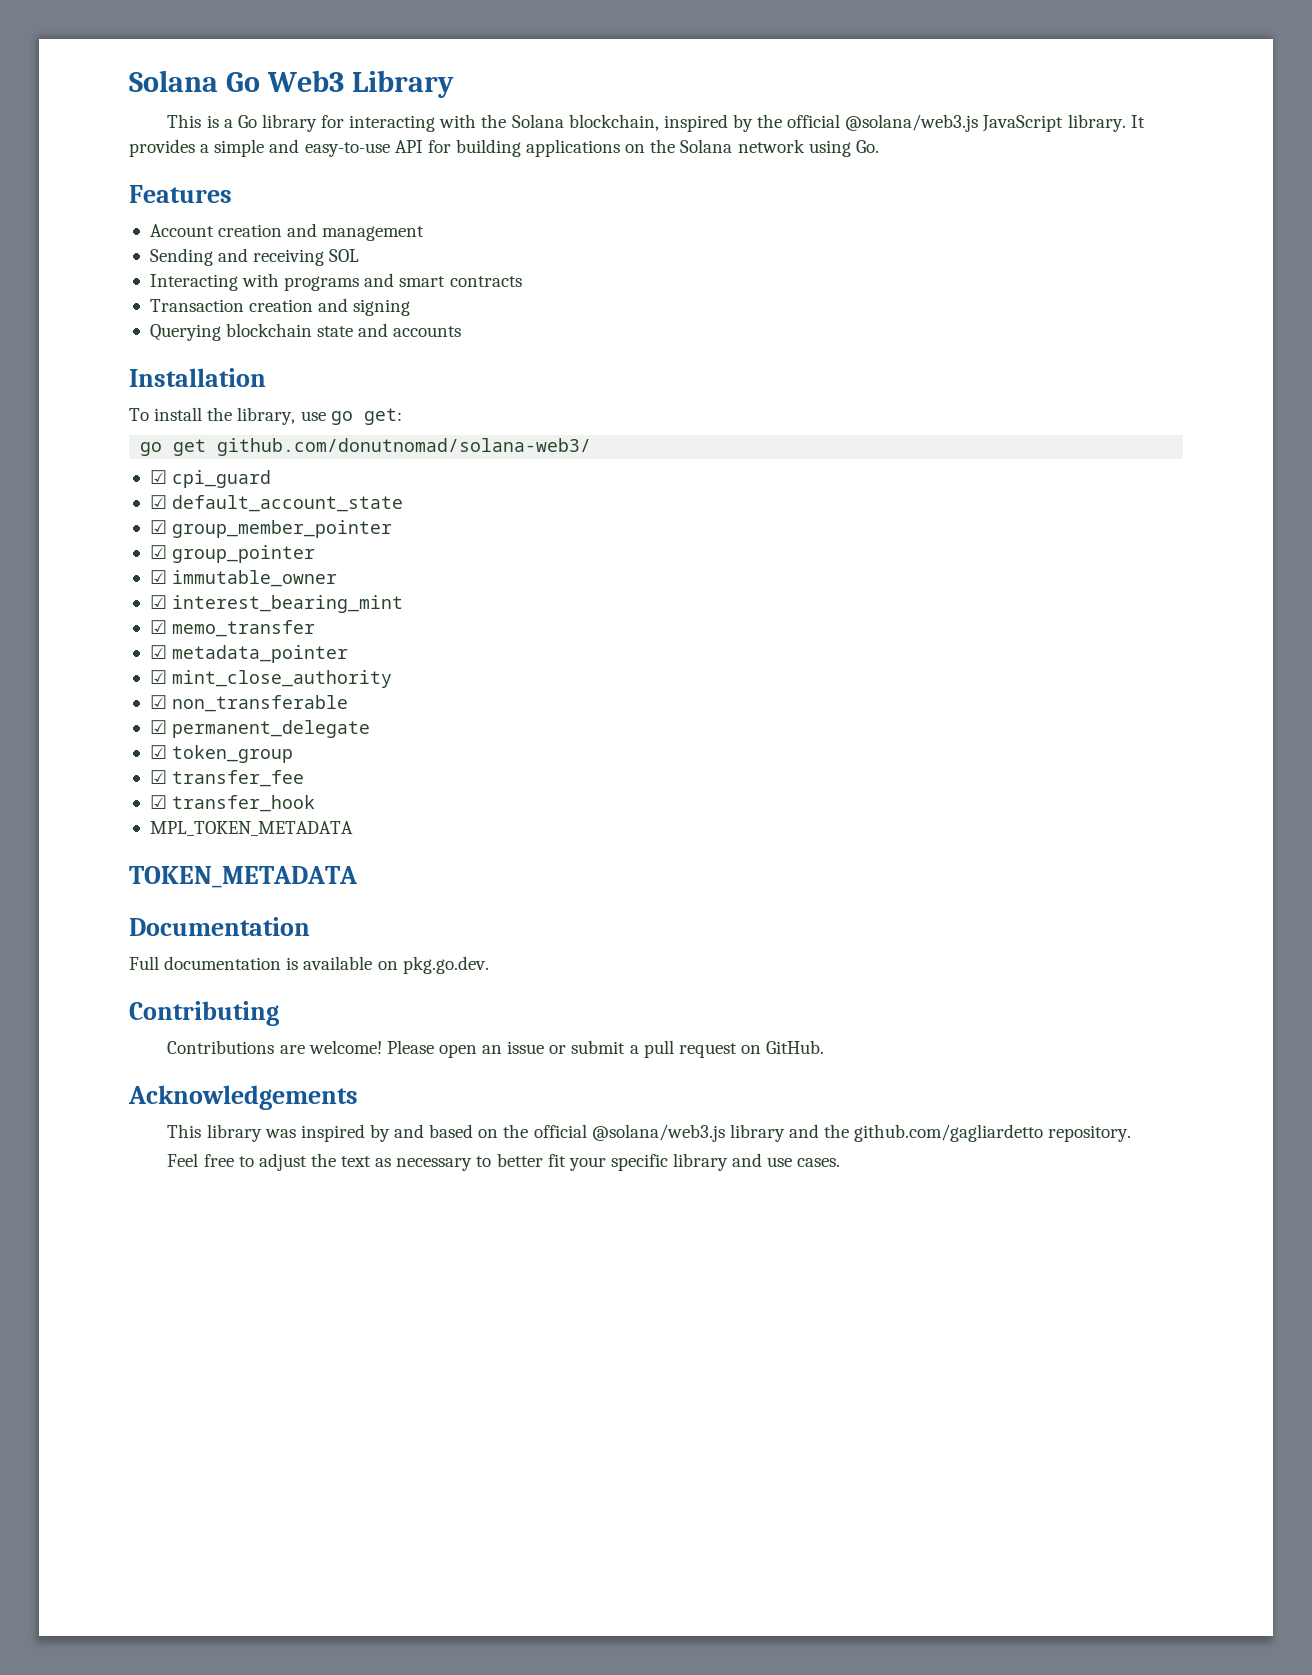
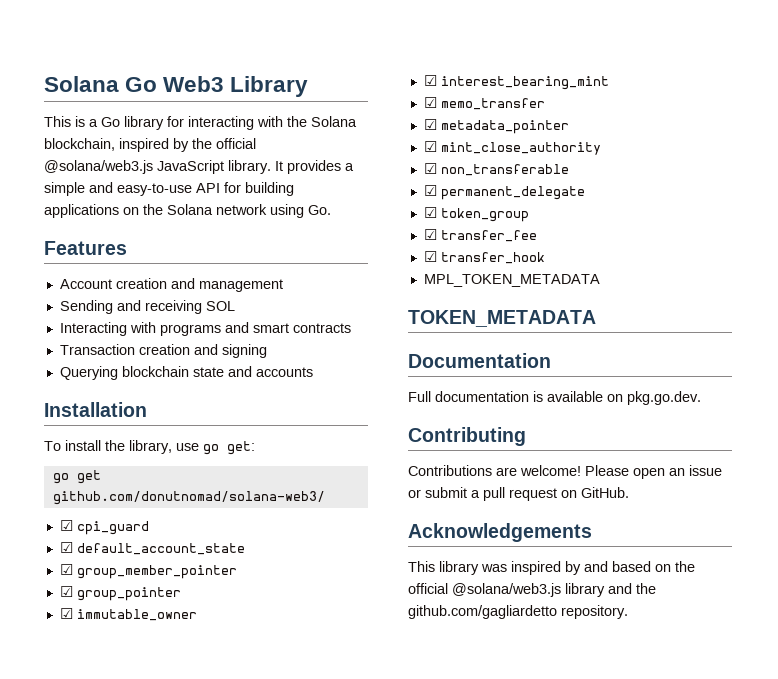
- Feel free to adjust the text as necessary to better fit your specific library and use cases.

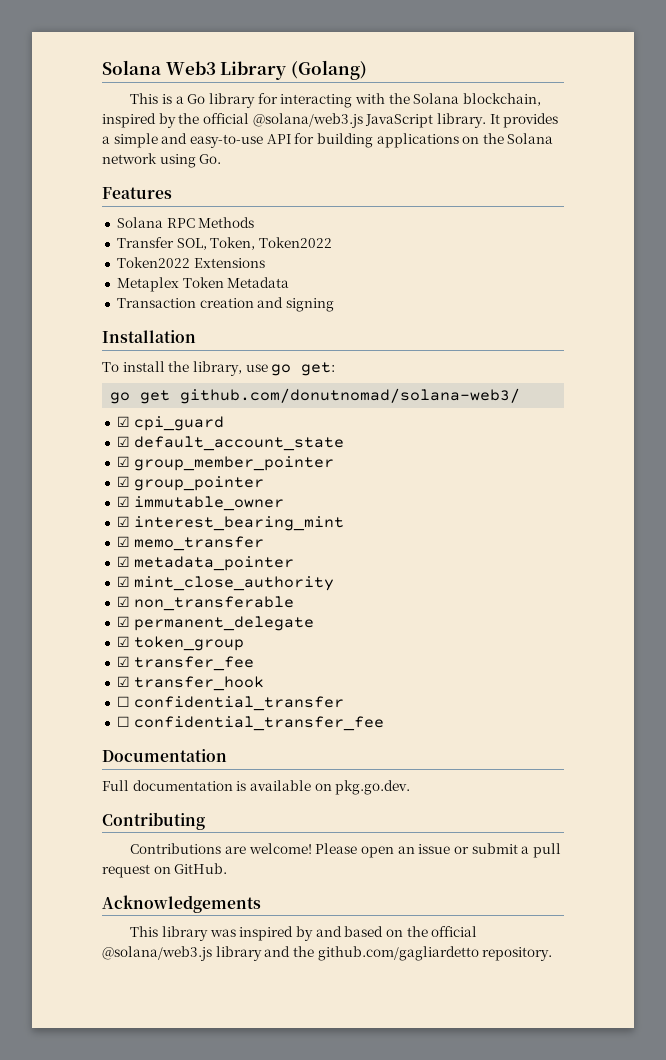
- Solana Go Web3 Library
+ Solana Web3 Library (Golang)
- Account creation and management
- Sending and receiving SOL
- Interacting with programs and smart contracts
+ Solana RPC Methods
+ Transfer SOL, Token, Token2022
+ Token2022 Extensions
+ Metaplex Token Metadata
- Querying blockchain state and accounts
- MPL_TOKEN_METADATA
- TOKEN_METADATA
+ ☐ confidential_transfer
+ ☐ confidential_transfer_fee

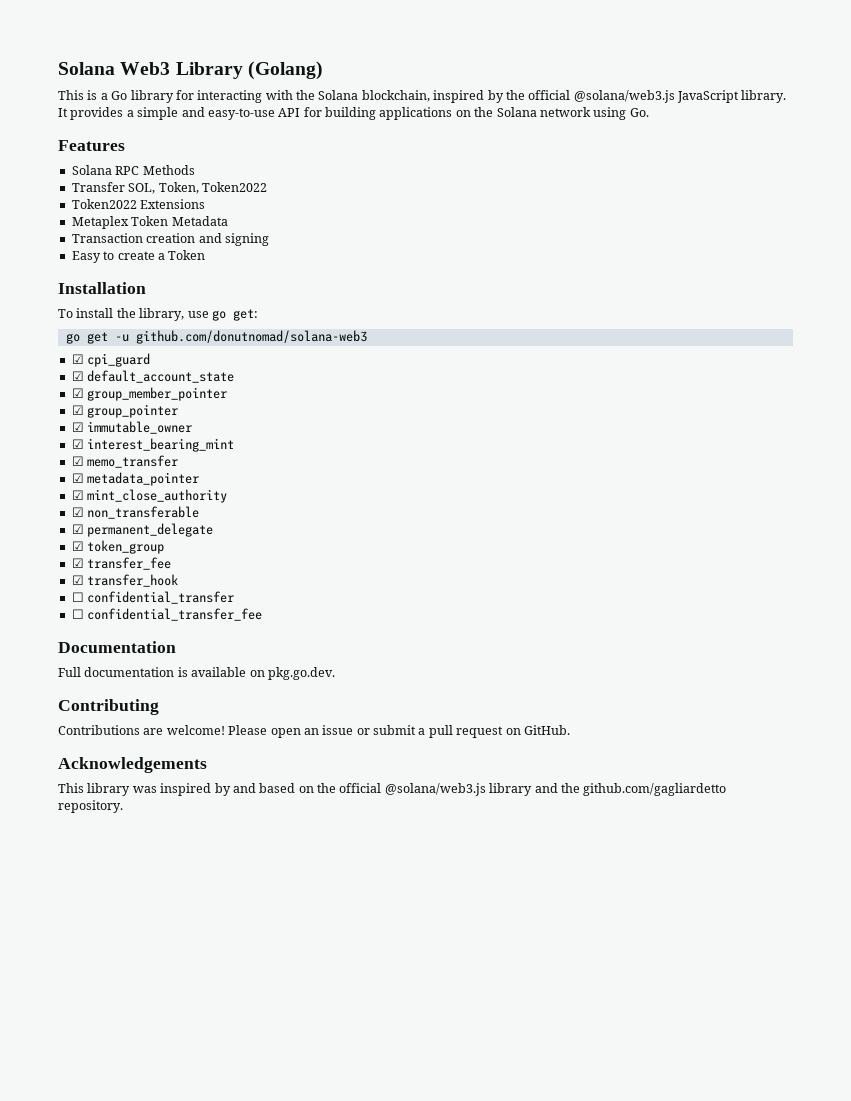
+ Easy to create a Token
- go get github.com/donutnomad/solana-web3/
+ go get -u github.com/donutnomad/solana-web3

